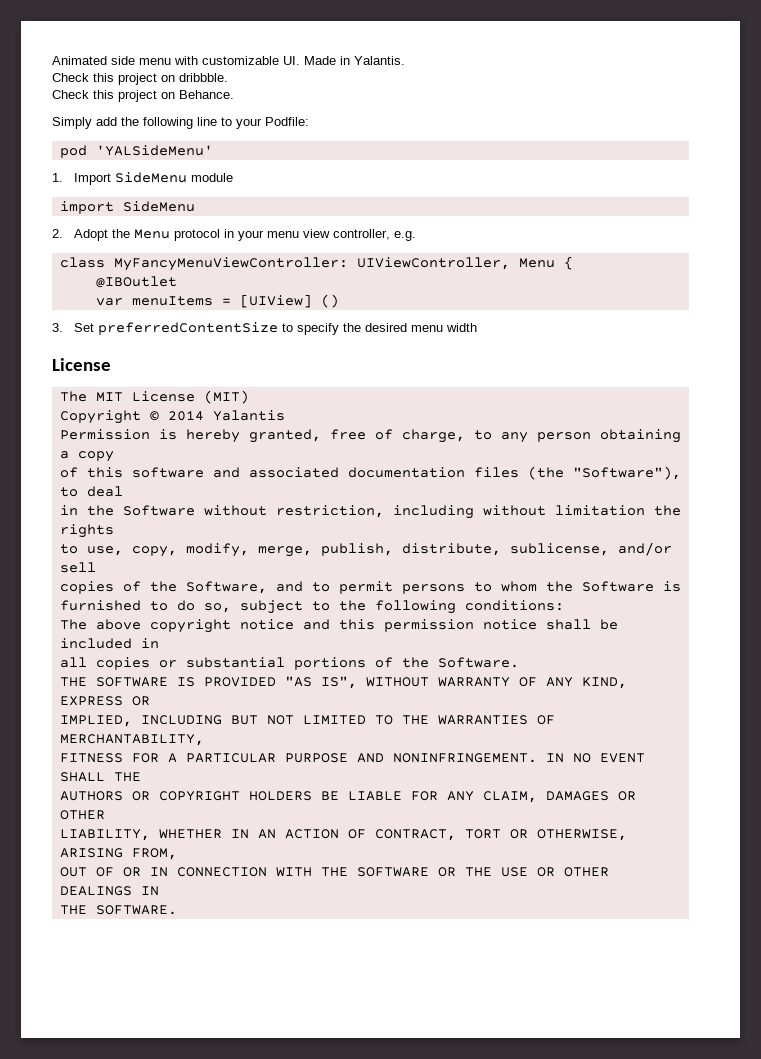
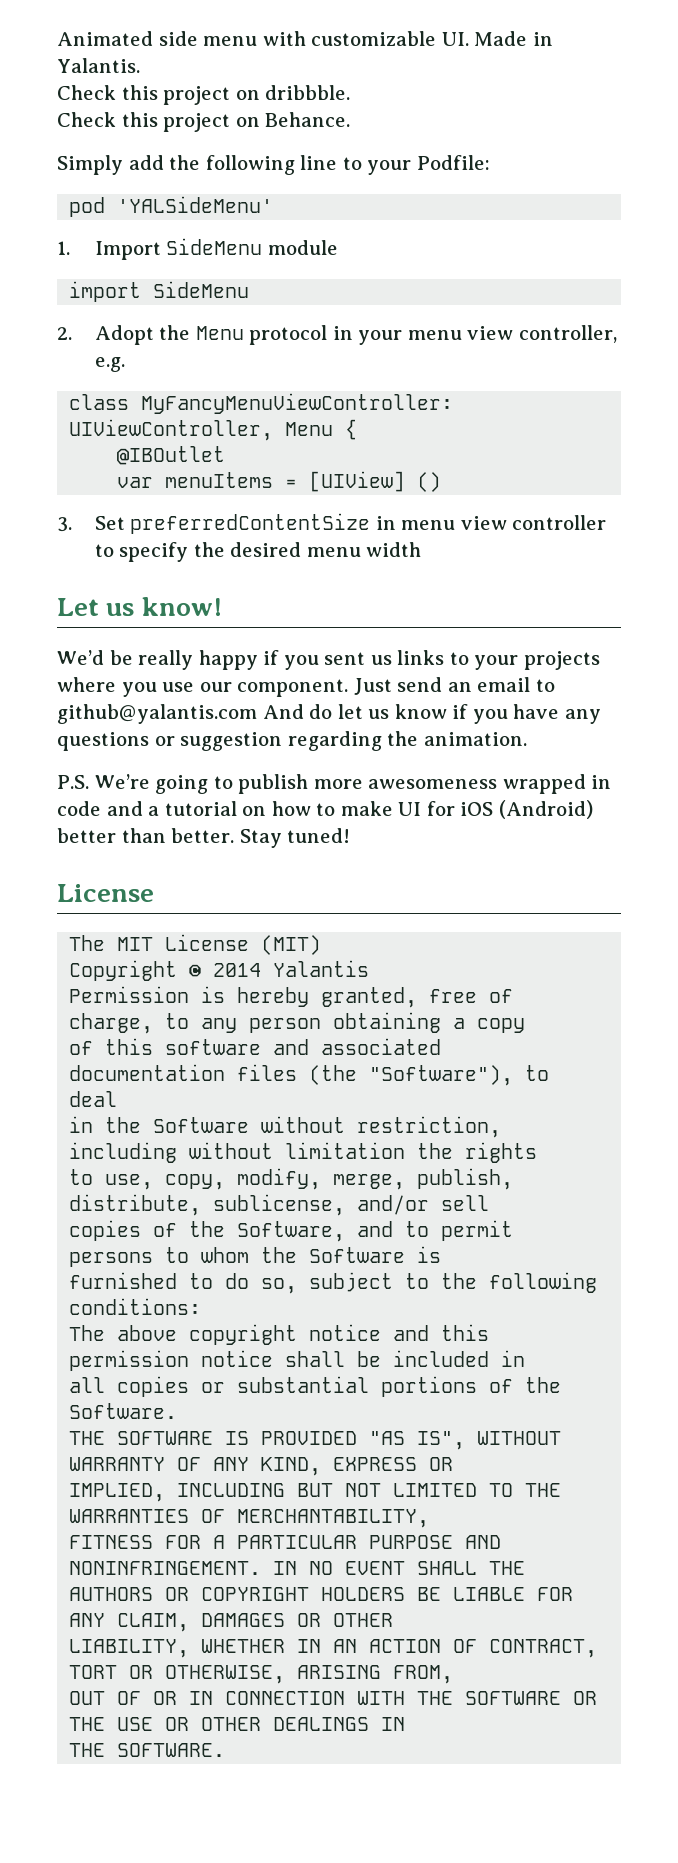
- 3. Set preferredContentSize to specify the desired menu width
+ 3. Set preferredContentSize in menu view controller to specify the desired menu width
+ Let us know!
+ We’d be really happy if you sent us links to your projects where you use our component. Just send an email to github@yalantis.com And do let us know if you have any questions or suggestion regarding the animation.
+ P.S. We’re going to publish more awesomeness wrapped in code and a tutorial on how to make UI for iOS (Android) better than better. Stay tuned!

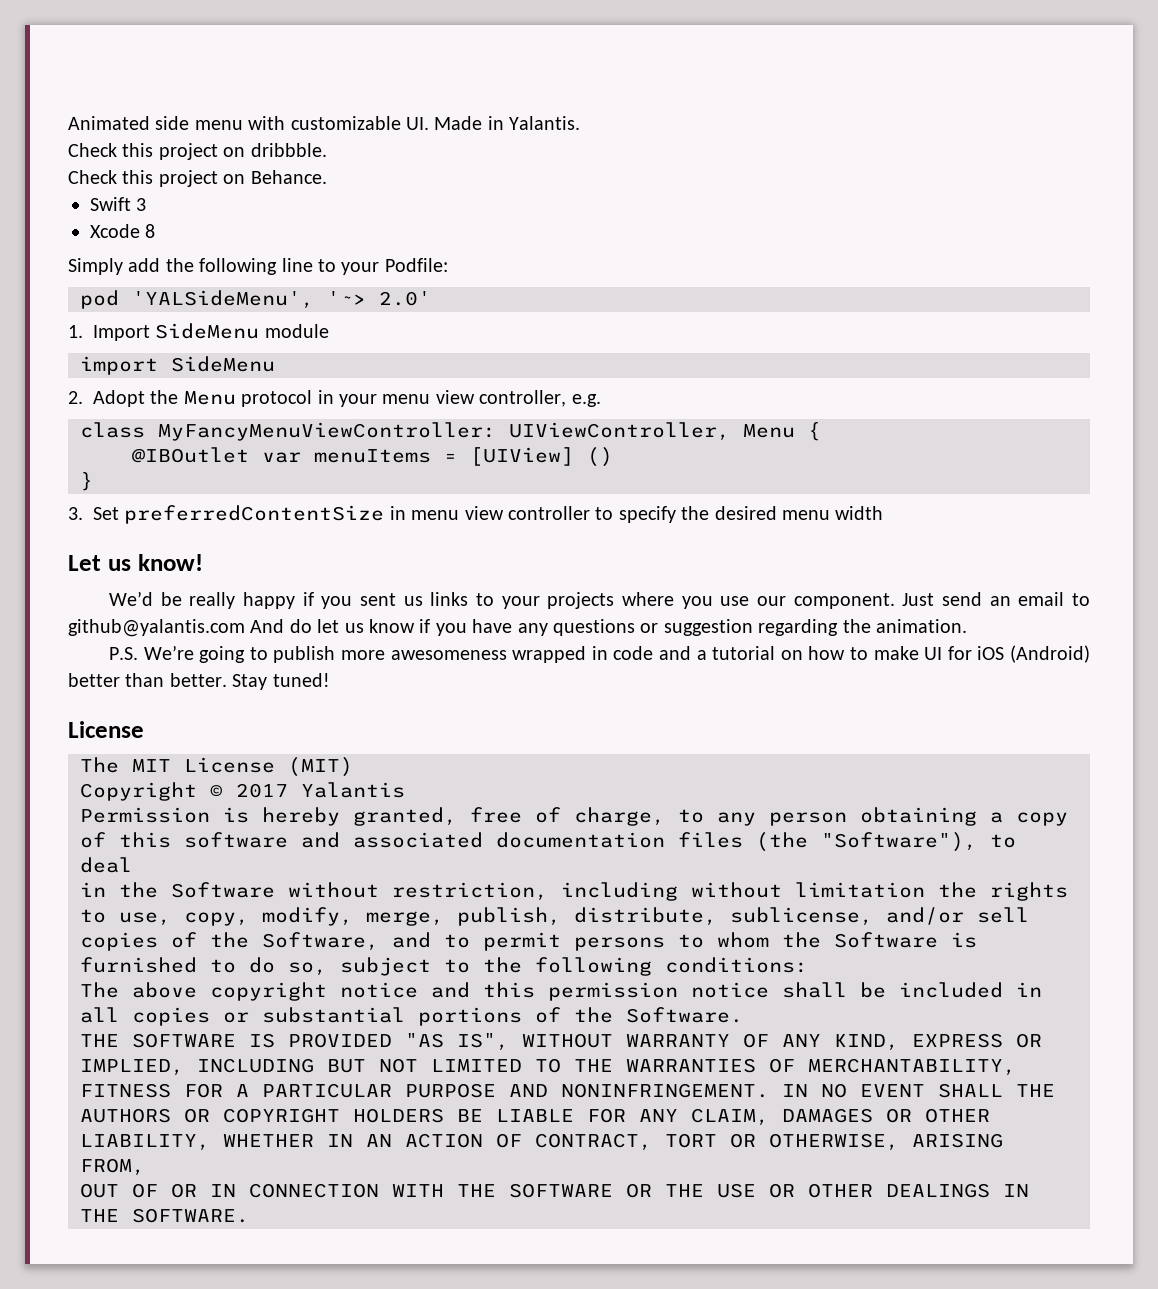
+ Swift 3
+ Xcode 8
- pod 'YALSideMenu'
+ pod 'YALSideMenu', '~> 2.0'
- @IBOutlet
- var menuItems = [UIView] ()
+ @IBOutlet var menuItems = [UIView] ()
+ }
- Copyright © 2014 Yalantis
+ Copyright © 2017 Yalantis

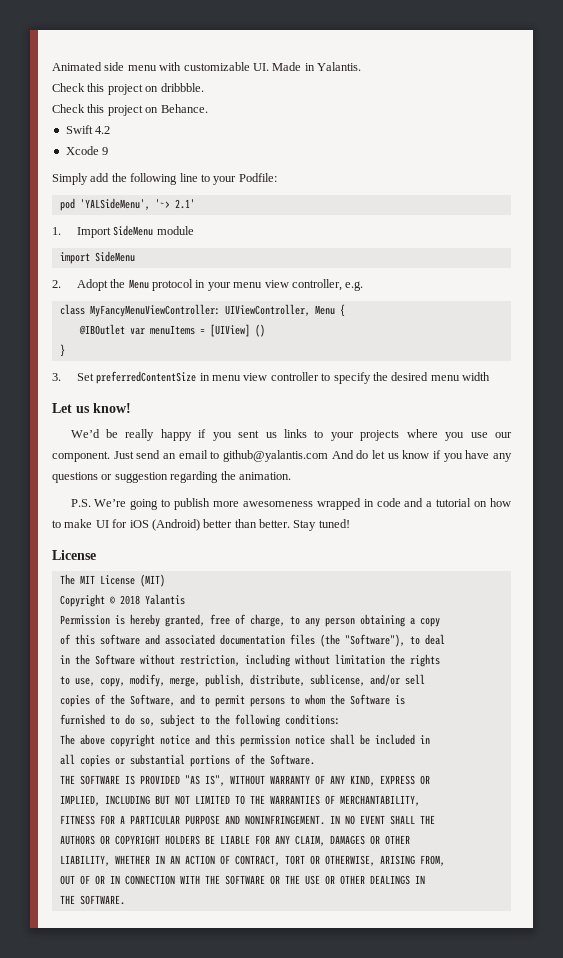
- Swift 3
+ Swift 4.2
- Xcode 8
+ Xcode 9
- pod 'YALSideMenu', '~> 2.0'
+ pod 'YALSideMenu', '~> 2.1'
- Copyright © 2017 Yalantis
+ Copyright © 2018 Yalantis

